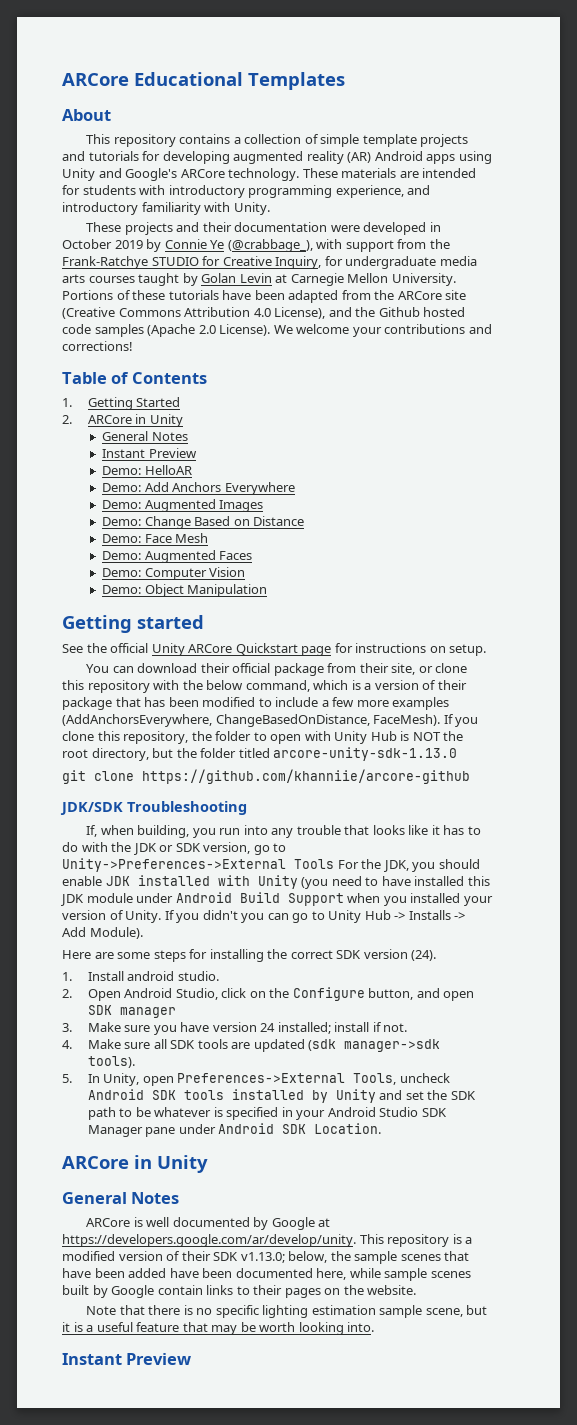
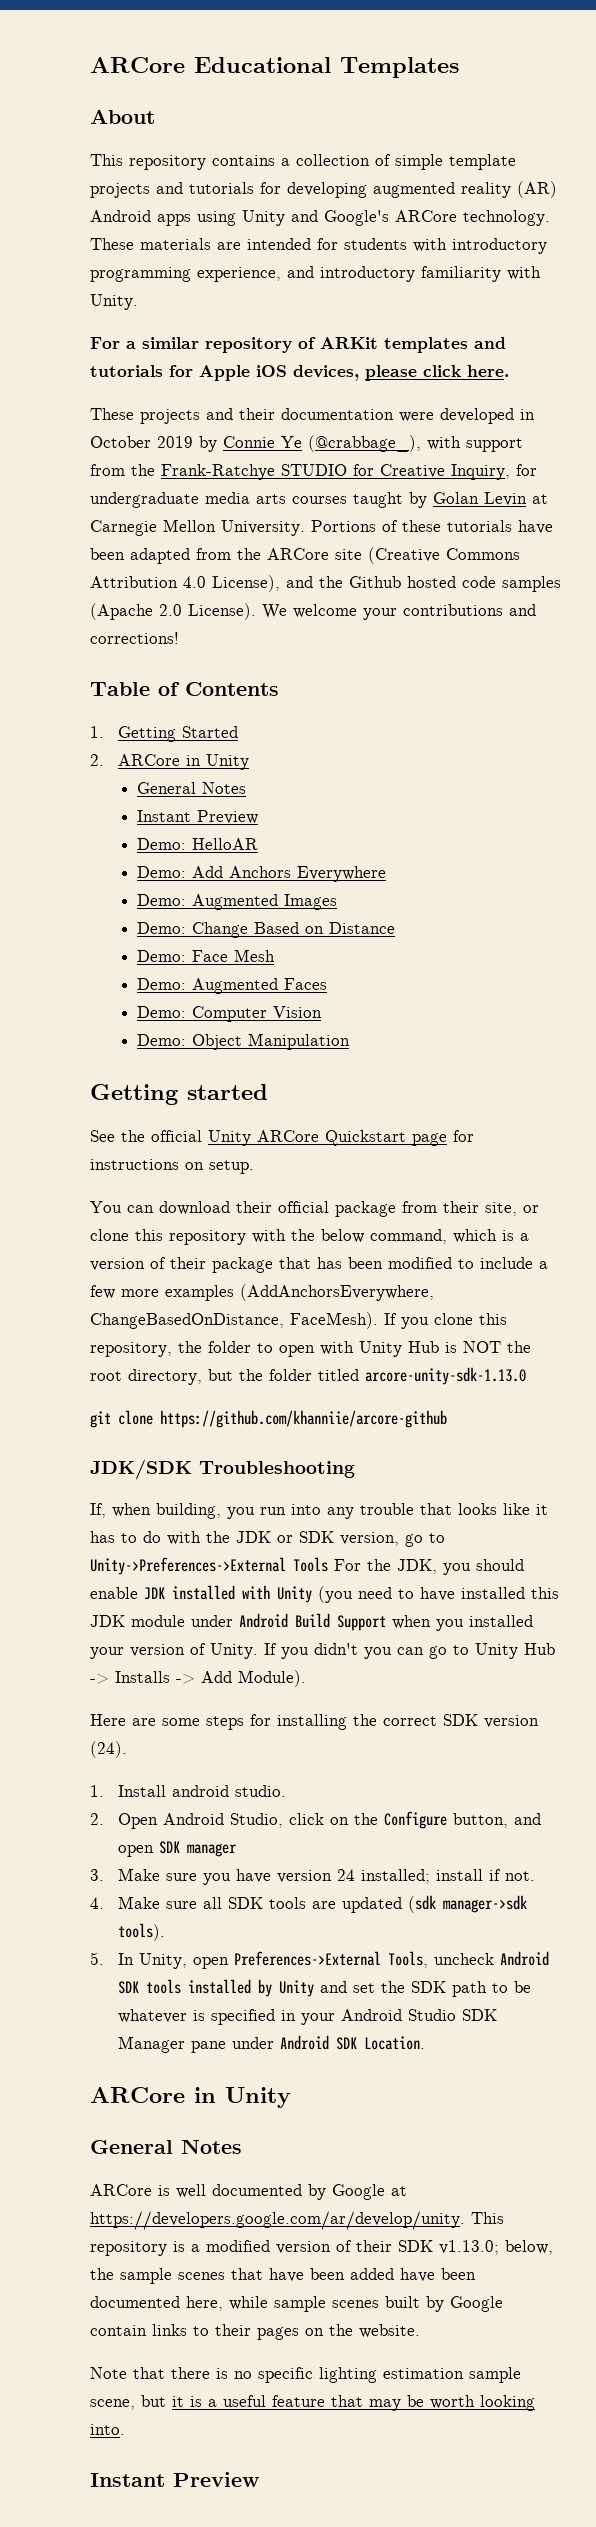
+ For a similar repository of ARKit templates and tutorials for Apple iOS devices, please click here.

